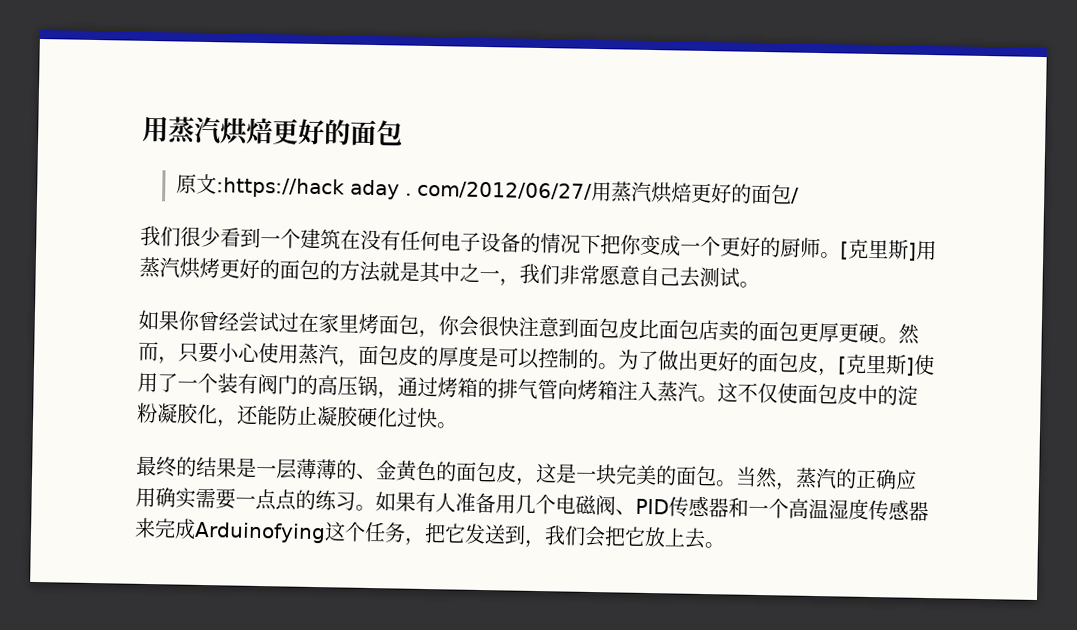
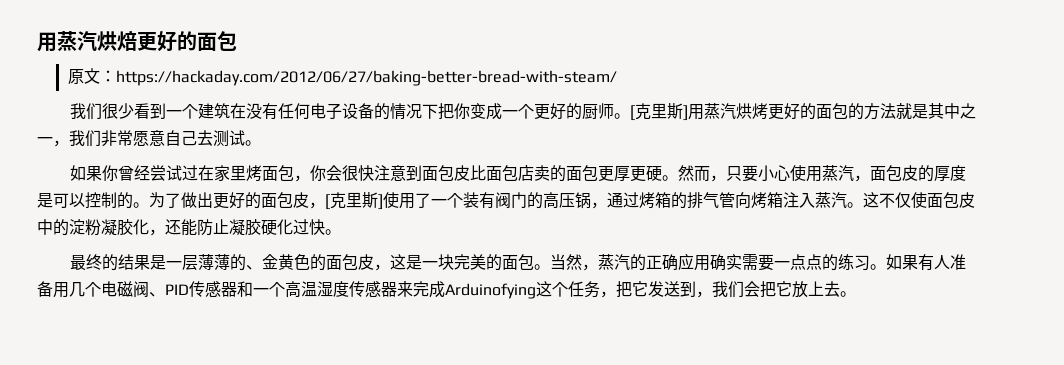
- 原文:https://hack aday . com/2012/06/27/用蒸汽烘焙更好的面包/
+ 原文：https://hackaday.com/2012/06/27/baking-better-bread-with-steam/

